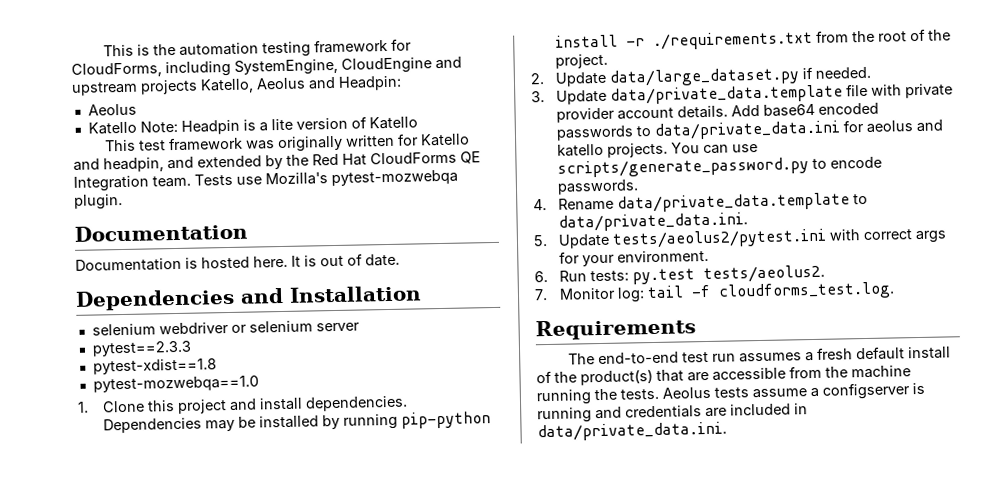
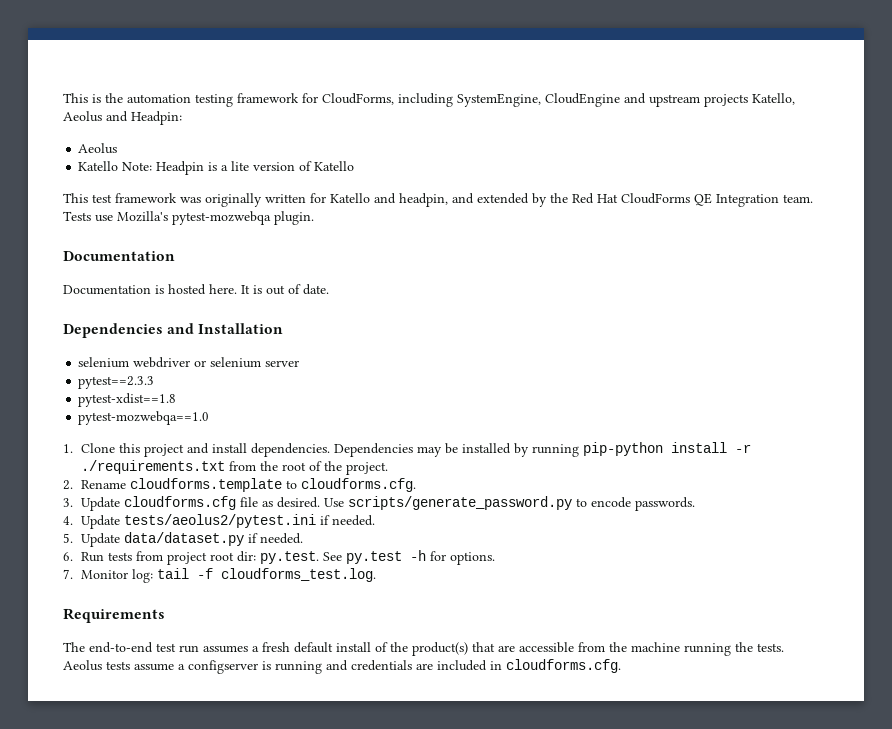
- 2. Update data/large_dataset.py if needed.
- 3. Update data/private_data.template file with private provider account details. Add base64 encoded passwords to data/private_data.ini for aeolus and katello projects. You can use scripts/generate_password.py to encode passwords.
+ 2. Rename cloudforms.template to cloudforms.cfg.
+ 3. Update cloudforms.cfg file as desired. Use scripts/generate_password.py to encode passwords.
- 4. Rename data/private_data.template to data/private_data.ini.
- 5. Update tests/aeolus2/pytest.ini with correct args for your environment.
- 6. Run tests: py.test tests/aeolus2.
+ 4. Update tests/aeolus2/pytest.ini if needed.
+ 5. Update data/dataset.py if needed.
+ 6. Run tests from project root dir: py.test. See py.test -h for options.
- Aeolus tests assume a configserver is running and credentials are included in data/private_data.ini.
+ Aeolus tests assume a configserver is running and credentials are included in cloudforms.cfg.

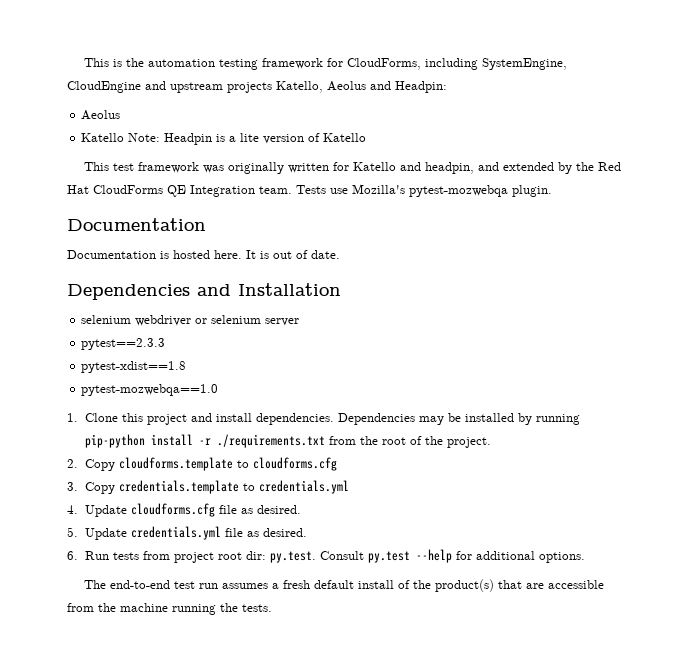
- 2. Rename cloudforms.template to cloudforms.cfg.
- 3. Update cloudforms.cfg file as desired. Use scripts/generate_password.py to encode passwords.
- 4. Update tests/aeolus2/pytest.ini if needed.
- 5. Update data/dataset.py if needed.
+ 2. Copy cloudforms.template to cloudforms.cfg
+ 3. Copy credentials.template to credentials.yml
+ 4. Update cloudforms.cfg file as desired.
+ 5. Update credentials.yml file as desired.
- 6. Run tests from project root dir: py.test. See py.test -h for options.
- 7. Monitor log: tail -f cloudforms_test.log.
- Requirements
+ 6. Run tests from project root dir: py.test. Consult py.test --help for additional options.
- Aeolus tests assume a configserver is running and credentials are included in cloudforms.cfg.

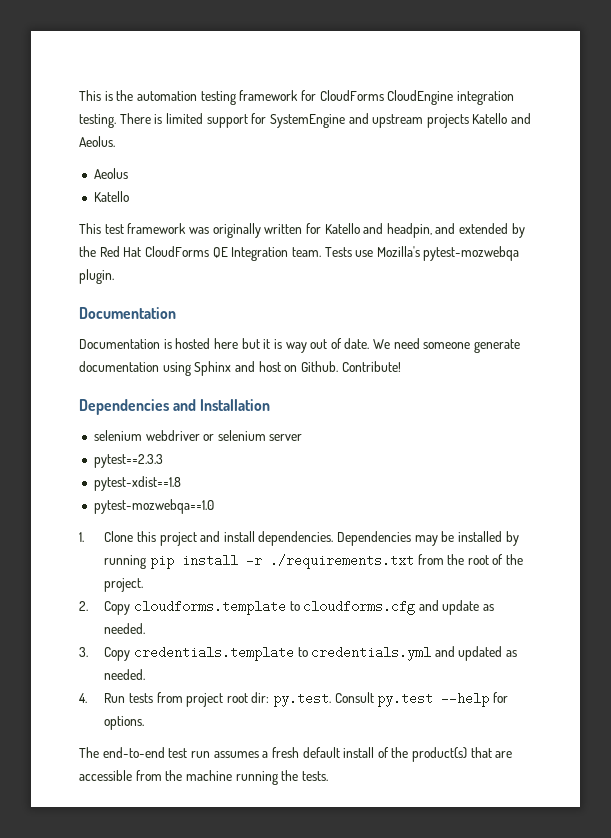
- This is the automation testing framework for CloudForms, including SystemEngine, CloudEngine and upstream projects Katello, Aeolus and Headpin:
+ This is the automation testing framework for CloudForms CloudEngine integration testing. There is limited support for SystemEngine and upstream projects Katello and Aeolus.
  Aeolus
- Katello Note: Headpin is a lite version of Katello
+ Katello
- Documentation is hosted here. It is out of date.
+ Documentation is hosted here but it is way out of date. We need someone generate documentation using Sphinx and host on Github. Contribute!
- Dependencies may be installed by running pip-python install -r ./requirements.txt from the root of the project.
+ Dependencies may be installed by running pip install -r ./requirements.txt from the root of the project.
- 2. Copy cloudforms.template to cloudforms.cfg
+ 2. Copy cloudforms.template to cloudforms.cfg and update as needed.
- 3. Copy credentials.template to credentials.yml
- 4. Update cloudforms.cfg file as desired.
- 5. Update credentials.yml file as desired.
- 6. Run tests from project root dir: py.test. Consult py.test --help for additional options.
+ 3. Copy credentials.template to credentials.yml and updated as needed.
+ 4. Run tests from project root dir: py.test. Consult py.test --help for options.

